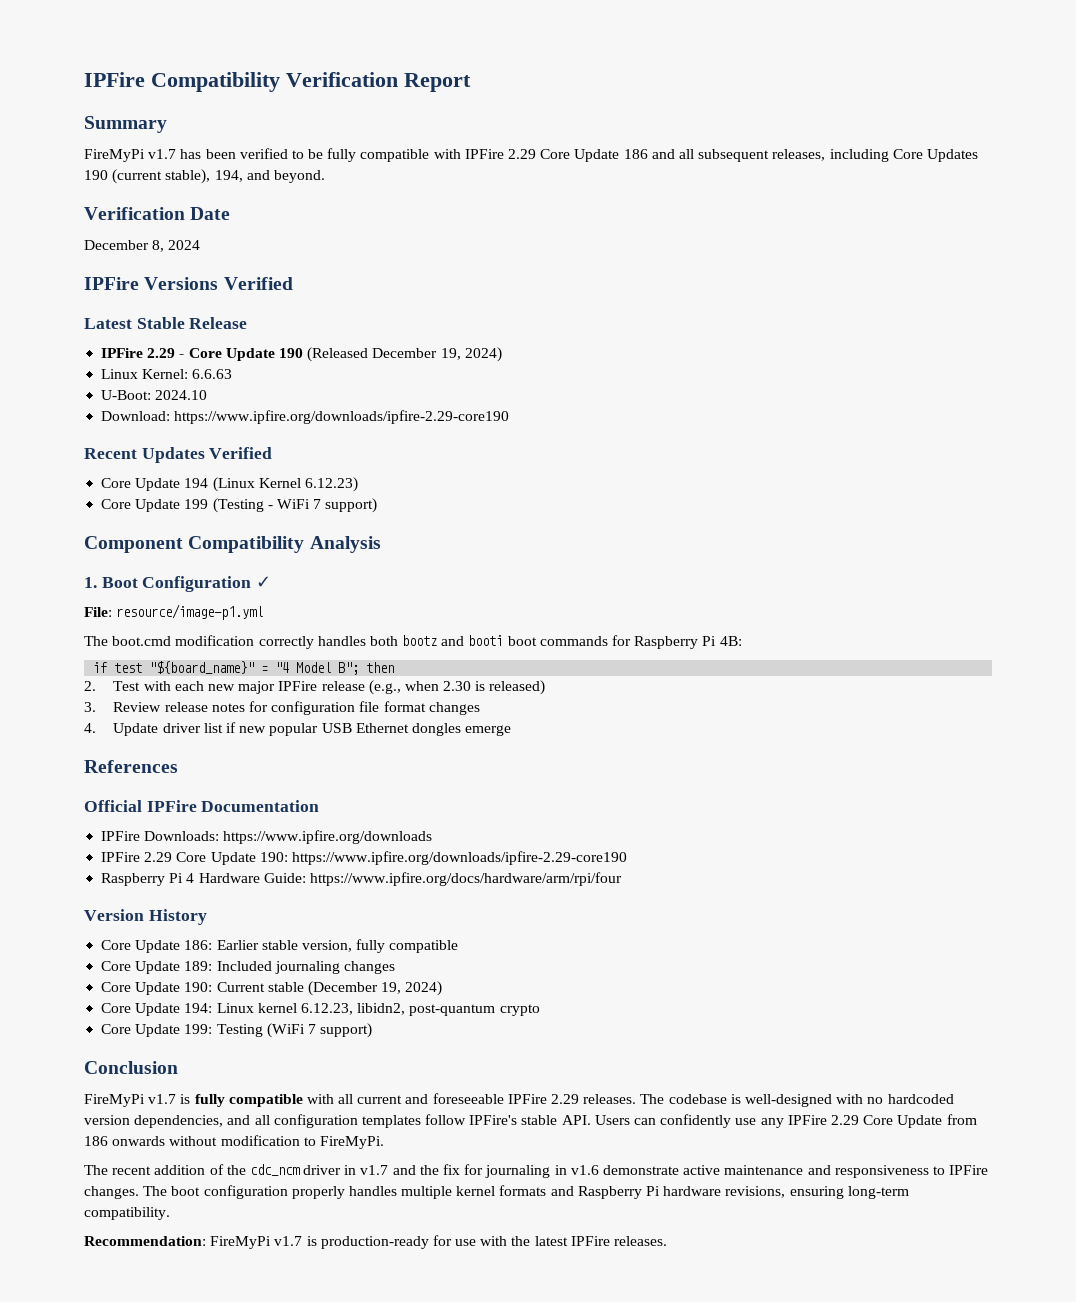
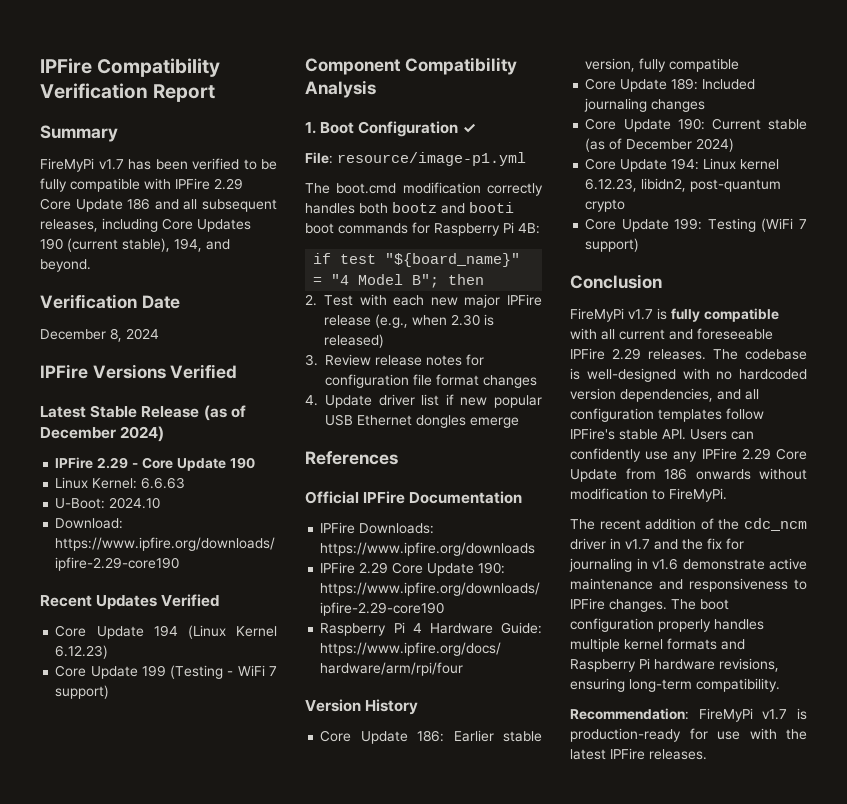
- Latest Stable Release
+ Latest Stable Release (as of December 2024)
- IPFire 2.29 - Core Update 190 (Released December 19, 2024)
+ IPFire 2.29 - Core Update 190
- Core Update 190: Current stable (December 19, 2024)
+ Core Update 190: Current stable (as of December 2024)

